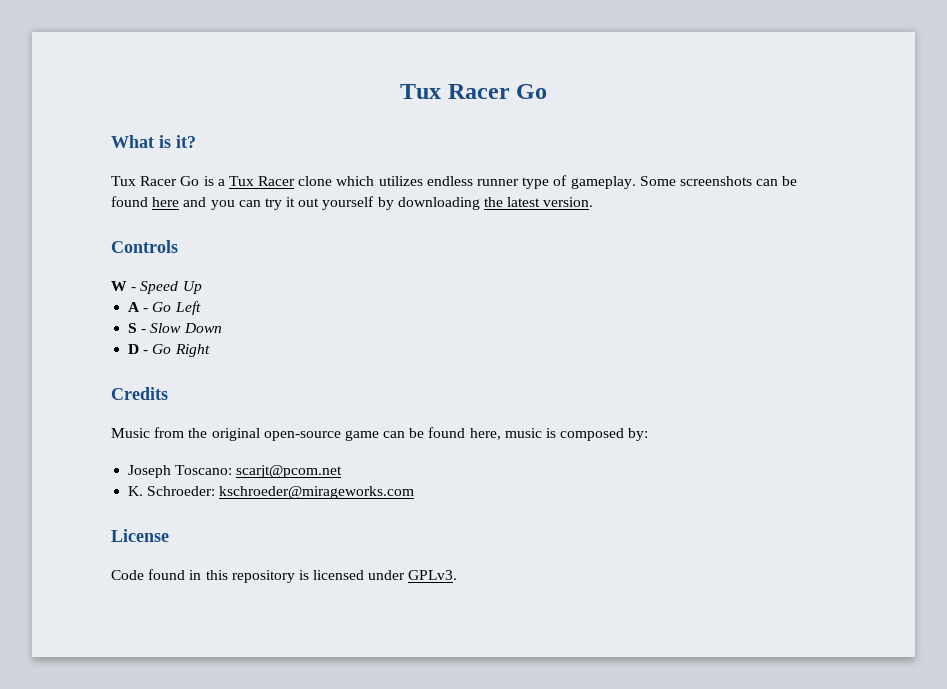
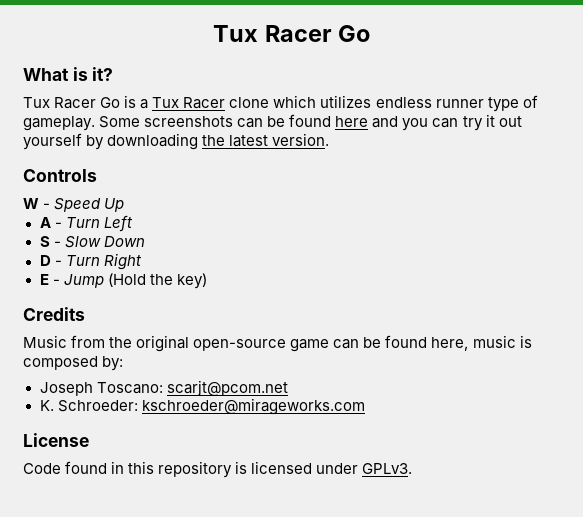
- A - Go Left
+ A - Turn Left
- D - Go Right
+ D - Turn Right
+ E - Jump (Hold the key)

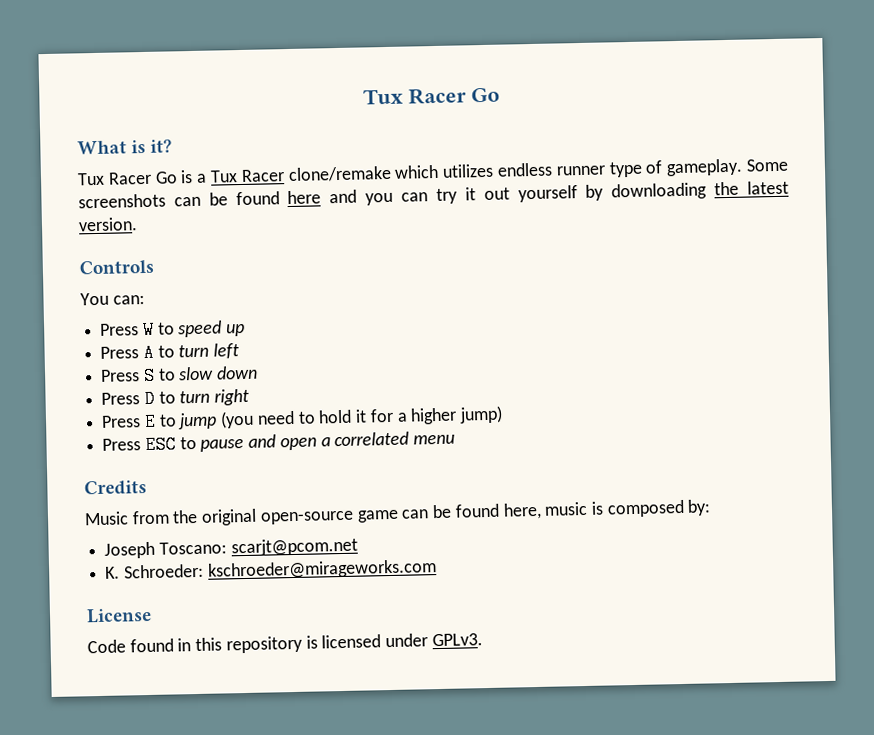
- Tux Racer Go is a Tux Racer clone which utilizes endless runner type of gameplay.
+ Tux Racer Go is a Tux Racer clone/remake which utilizes endless runner type of gameplay.
- W - Speed Up
- A - Turn Left
- S - Slow Down
- D - Turn Right
- E - Jump (Hold the key)
+ You can:
+ Press W to speed up
+ Press A to turn left
+ Press S to slow down
+ Press D to turn right
+ Press E to jump (you need to hold it for a higher jump)
+ Press ESC to pause and open a correlated menu

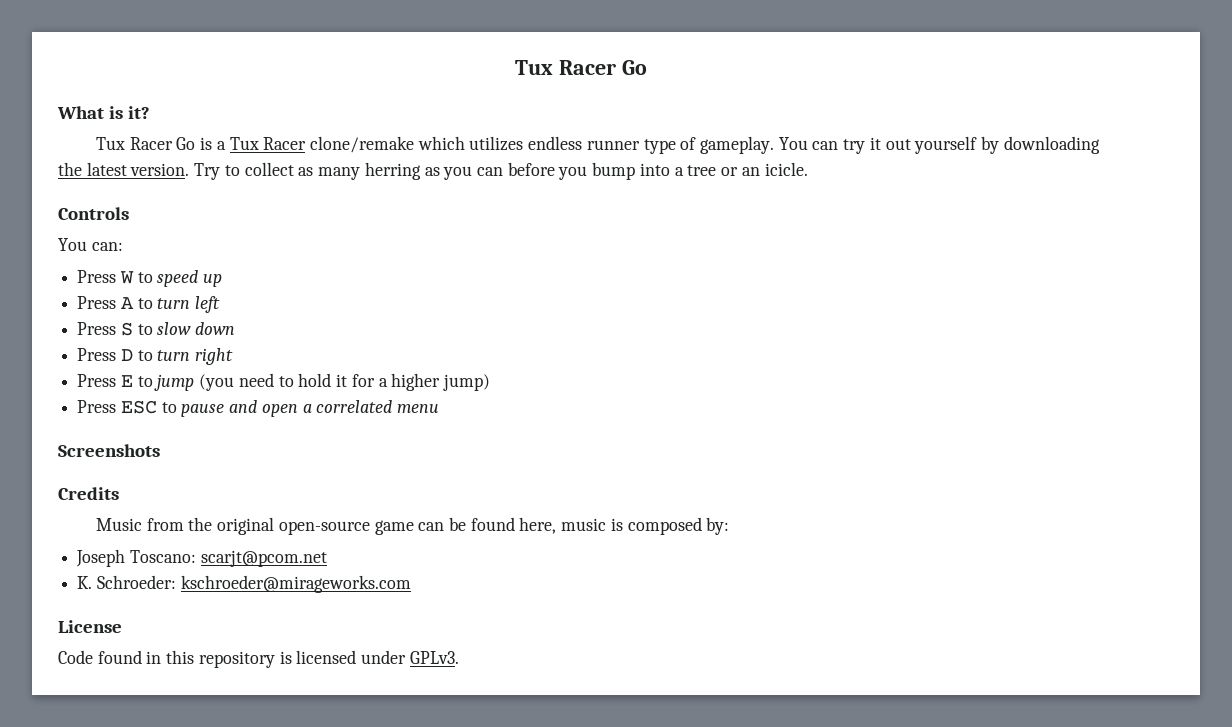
- Some screenshots can be found here and you can try it out yourself by downloading the latest version.
+ You can try it out yourself by downloading the latest version. Try to collect as many herring as you can before you bump into a tree or an icicle.
+ Screenshots

